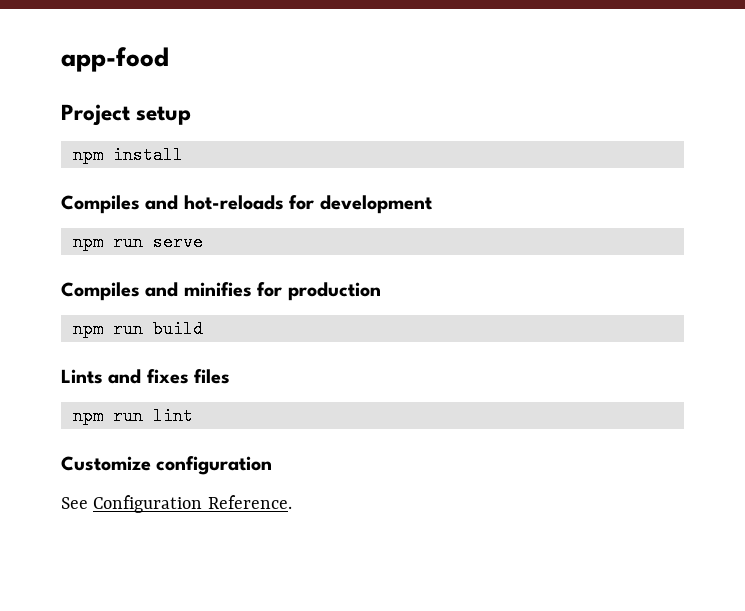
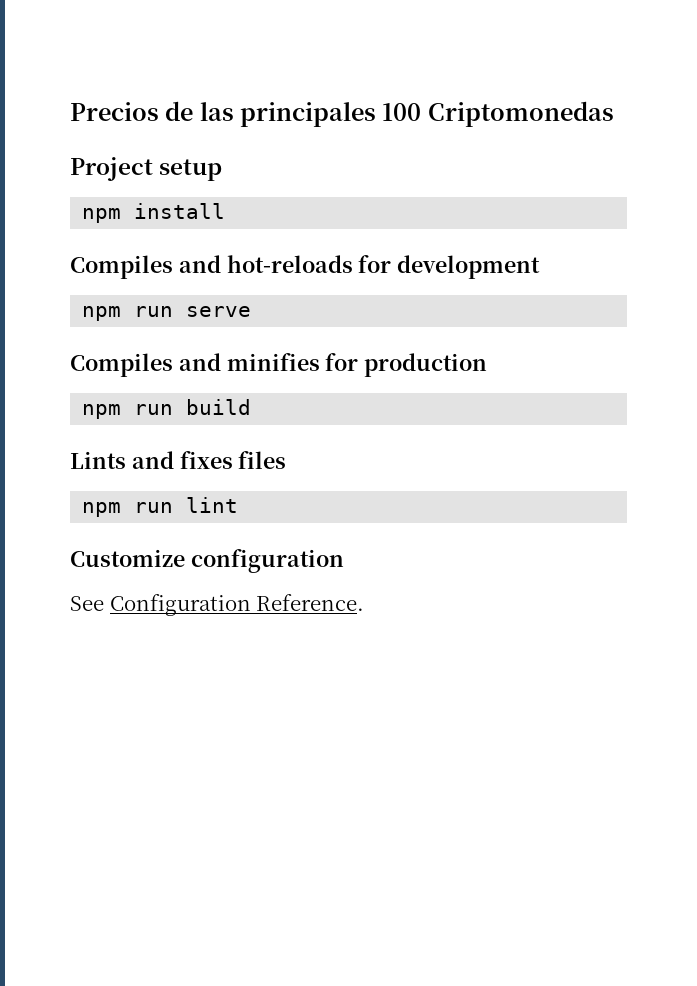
- app-food
+ Precios de las principales 100 Criptomonedas

